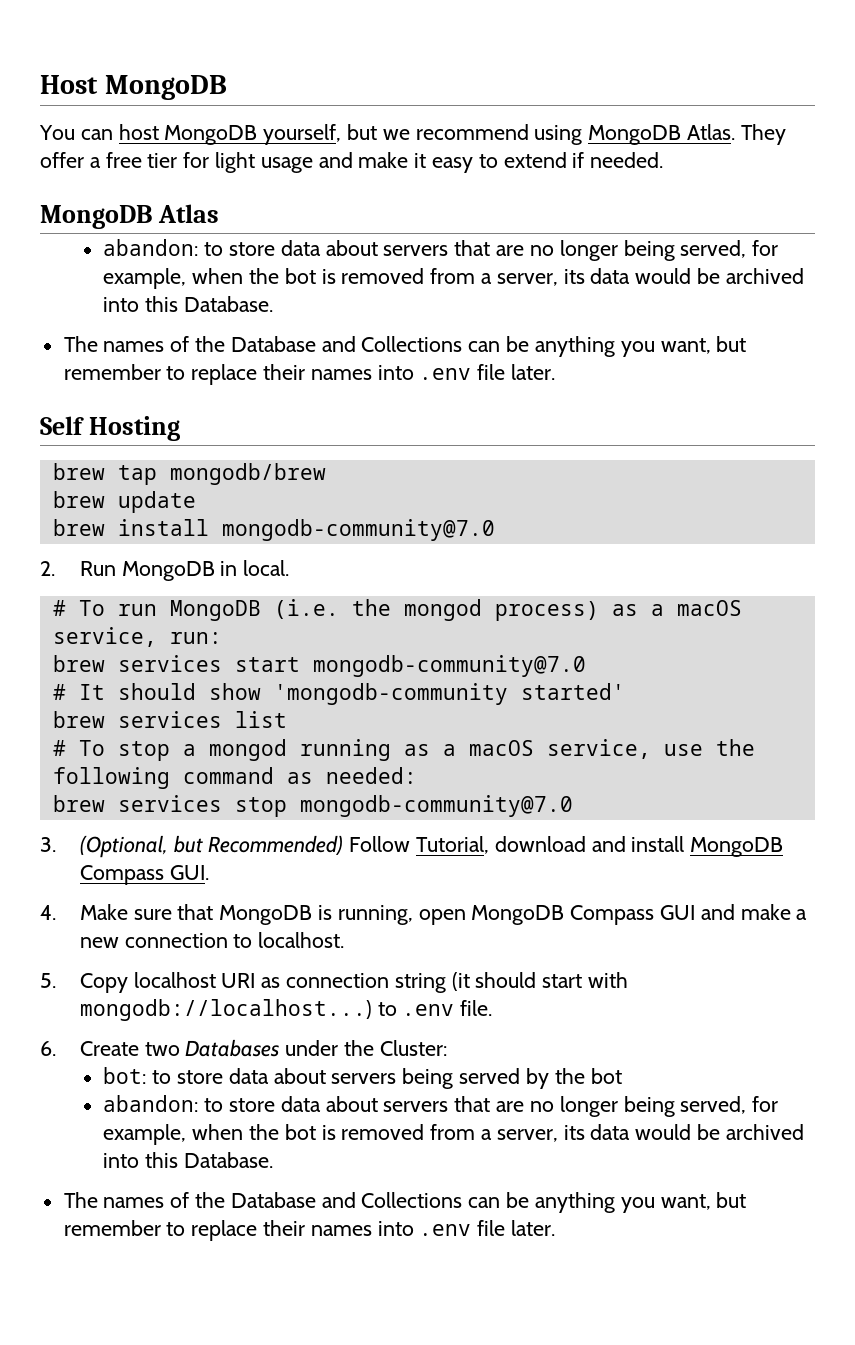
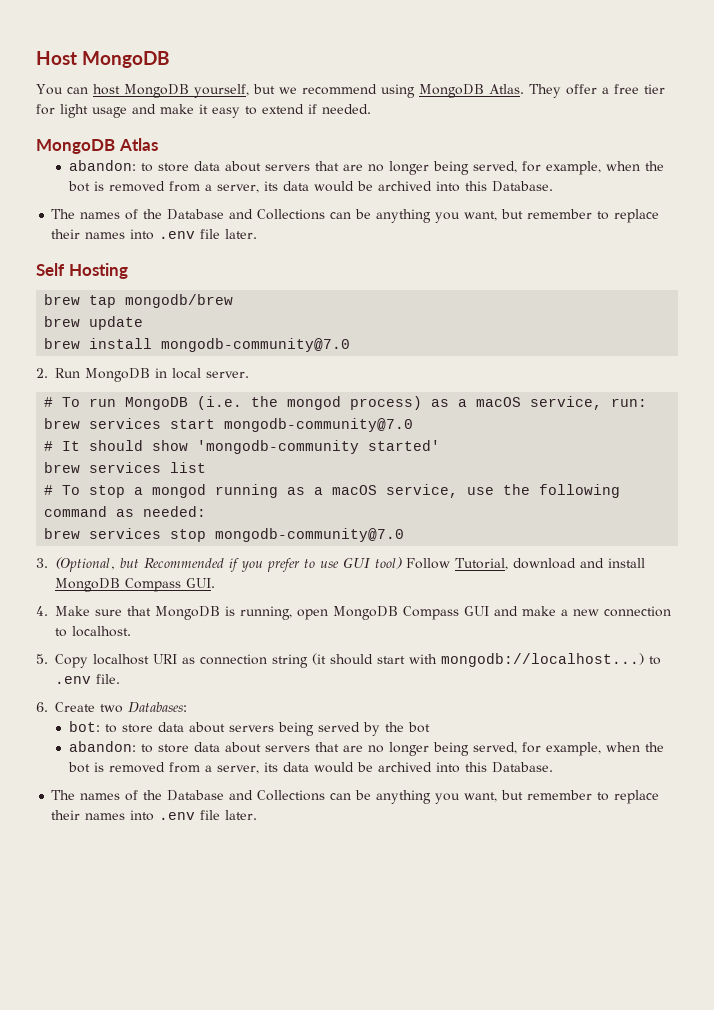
- 2. Run MongoDB in local.
+ 2. Run MongoDB in local server.
- 3. (Optional, but Recommended) Follow Tutorial, download and install MongoDB Compass GUI.
+ 3. (Optional, but Recommended if you prefer to use GUI tool) Follow Tutorial, download and install MongoDB Compass GUI.
- 6. Create two Databases under the Cluster:
+ 6. Create two Databases:

